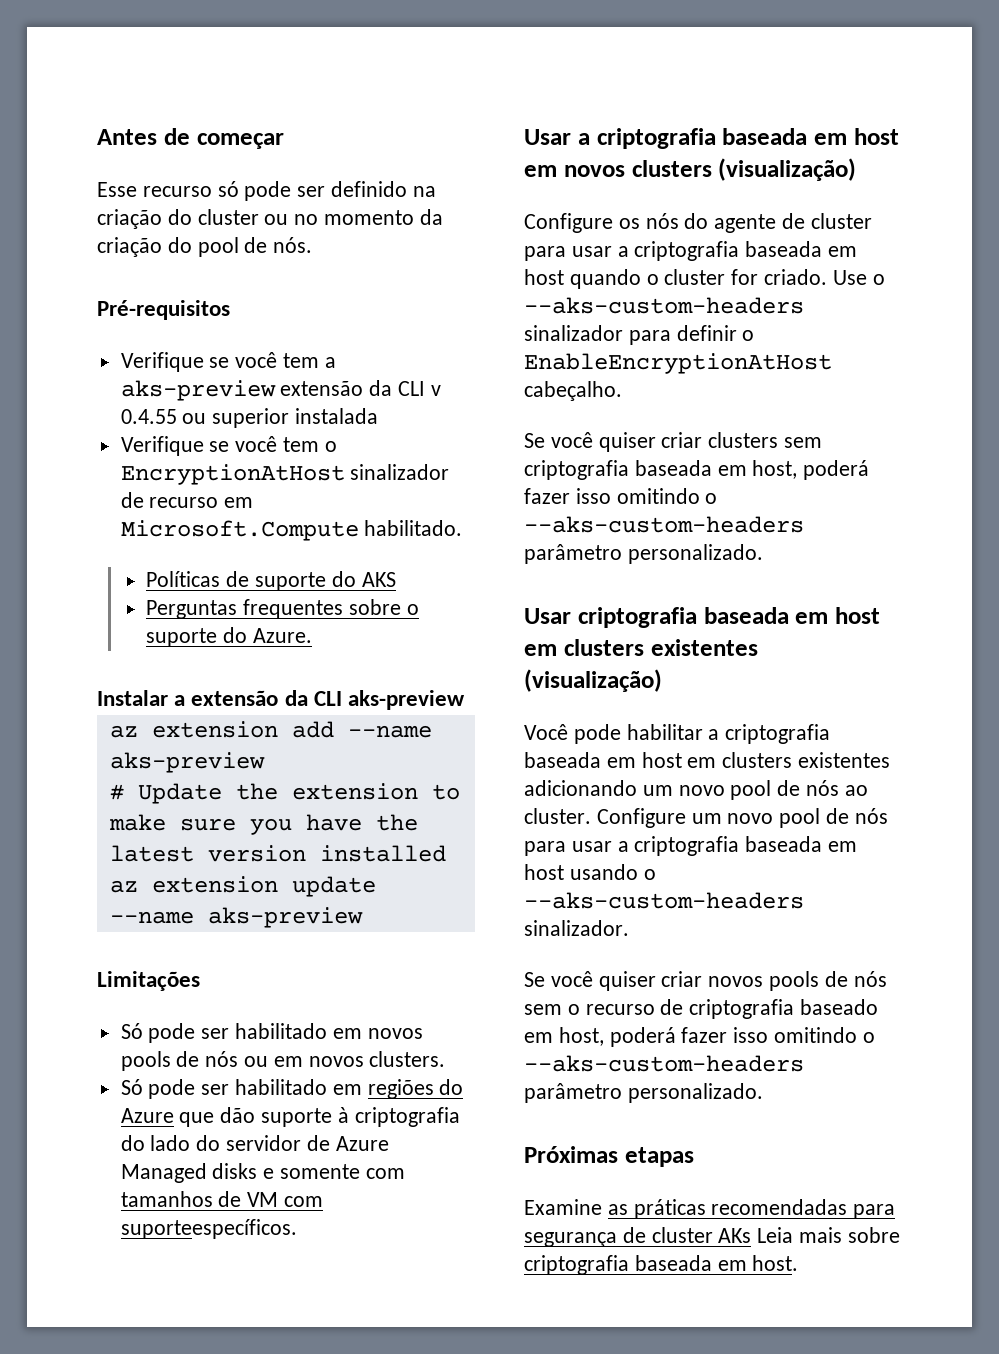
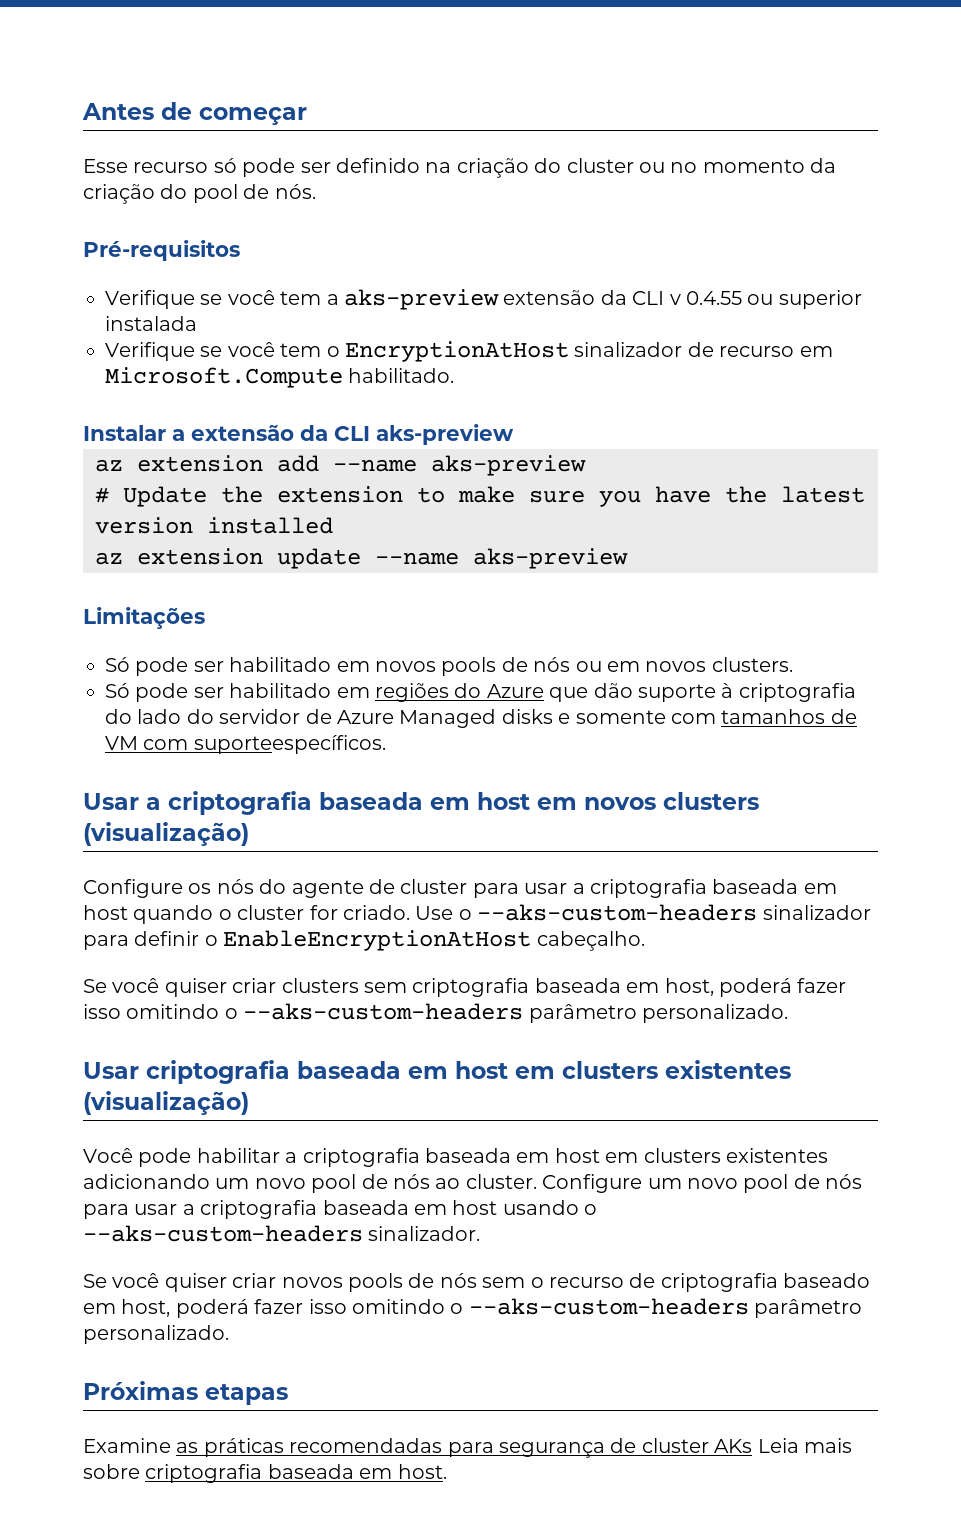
- Políticas de suporte do AKS
- Perguntas frequentes sobre o suporte do Azure.

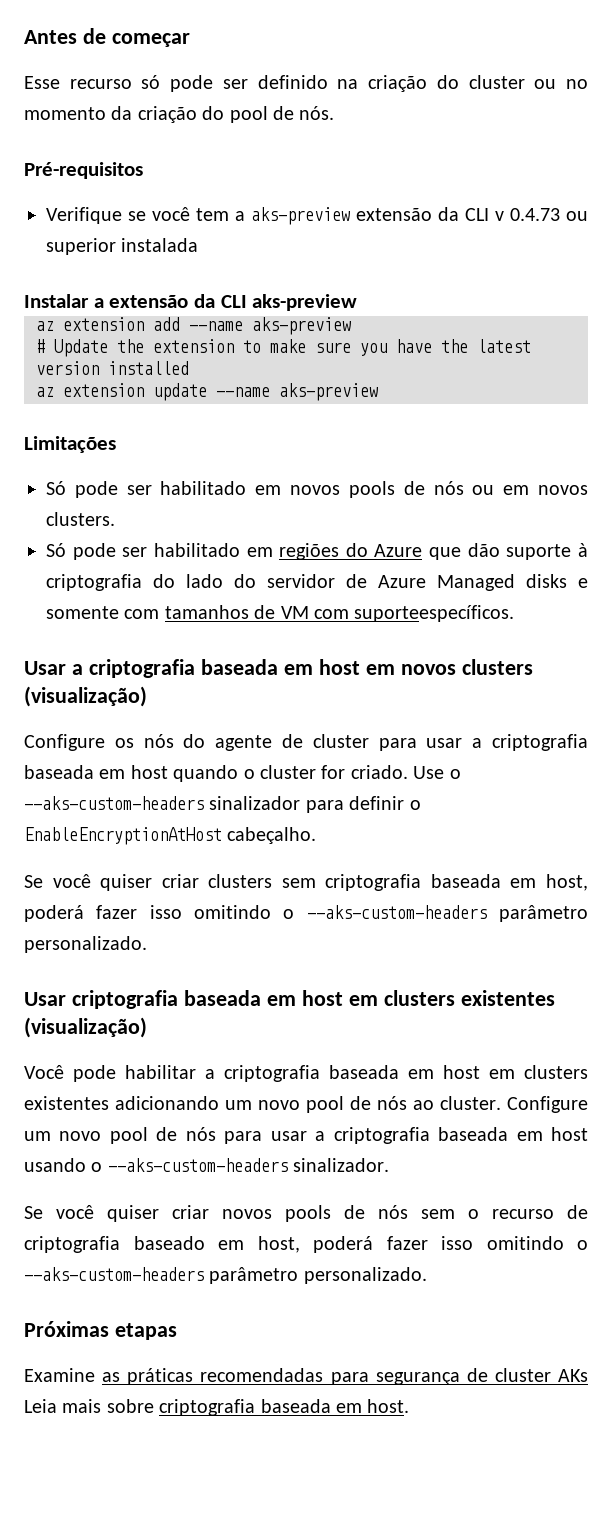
- Verifique se você tem a aks-preview extensão da CLI v 0.4.55 ou superior instalada
+ Verifique se você tem a aks-preview extensão da CLI v 0.4.73 ou superior instalada
- Verifique se você tem o EncryptionAtHost sinalizador de recurso em Microsoft.Compute habilitado.

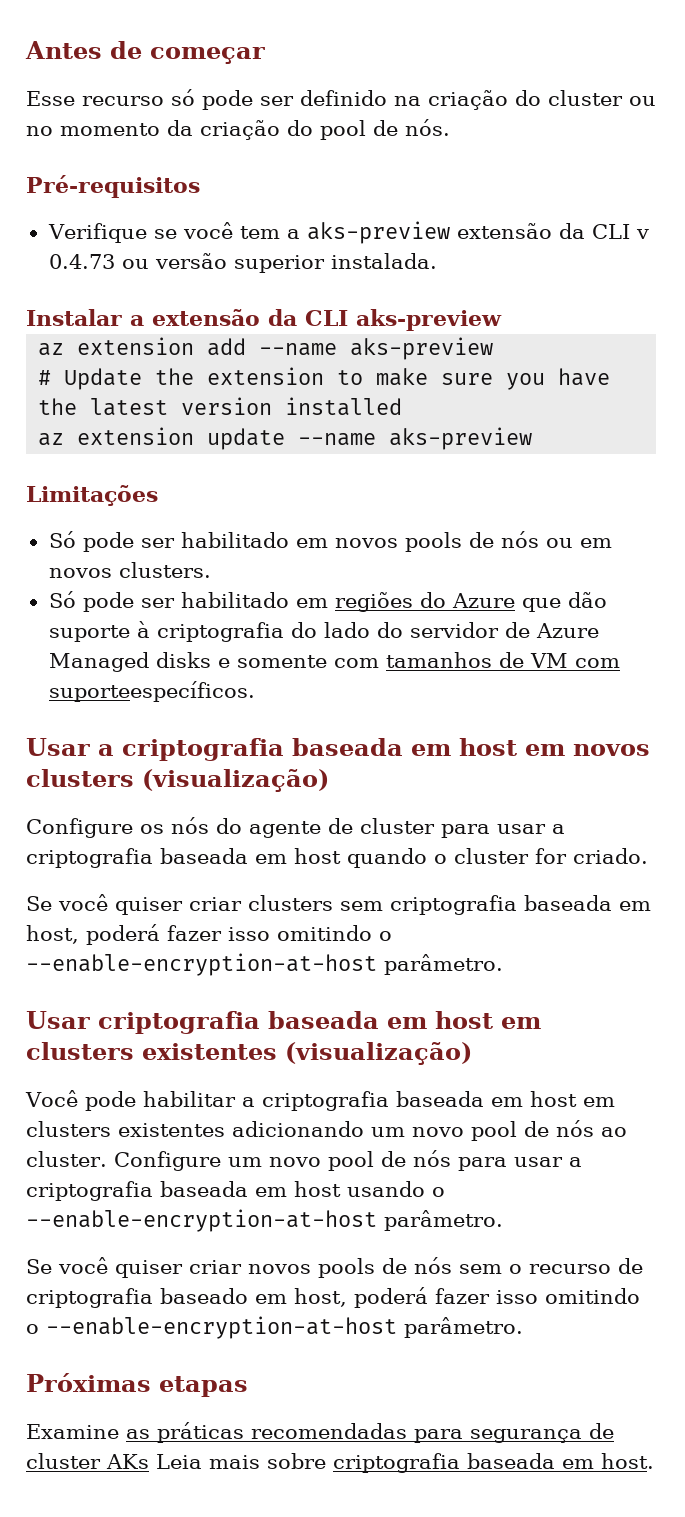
- Verifique se você tem a aks-preview extensão da CLI v 0.4.73 ou superior instalada
+ Verifique se você tem a aks-preview extensão da CLI v 0.4.73 ou versão superior instalada.
- Use o --aks-custom-headers sinalizador para definir o EnableEncryptionAtHost cabeçalho.
- Se você quiser criar clusters sem criptografia baseada em host, poderá fazer isso omitindo o --aks-custom-headers parâmetro personalizado.
+ Se você quiser criar clusters sem criptografia baseada em host, poderá fazer isso omitindo o --enable-encryption-at-host parâmetro.
- Configure um novo pool de nós para usar a criptografia baseada em host usando o --aks-custom-headers sinalizador.
+ Configure um novo pool de nós para usar a criptografia baseada em host usando o --enable-encryption-at-host parâmetro.
- Se você quiser criar novos pools de nós sem o recurso de criptografia baseado em host, poderá fazer isso omitindo o --aks-custom-headers parâmetro personalizado.
+ Se você quiser criar novos pools de nós sem o recurso de criptografia baseado em host, poderá fazer isso omitindo o --enable-encryption-at-host parâmetro.

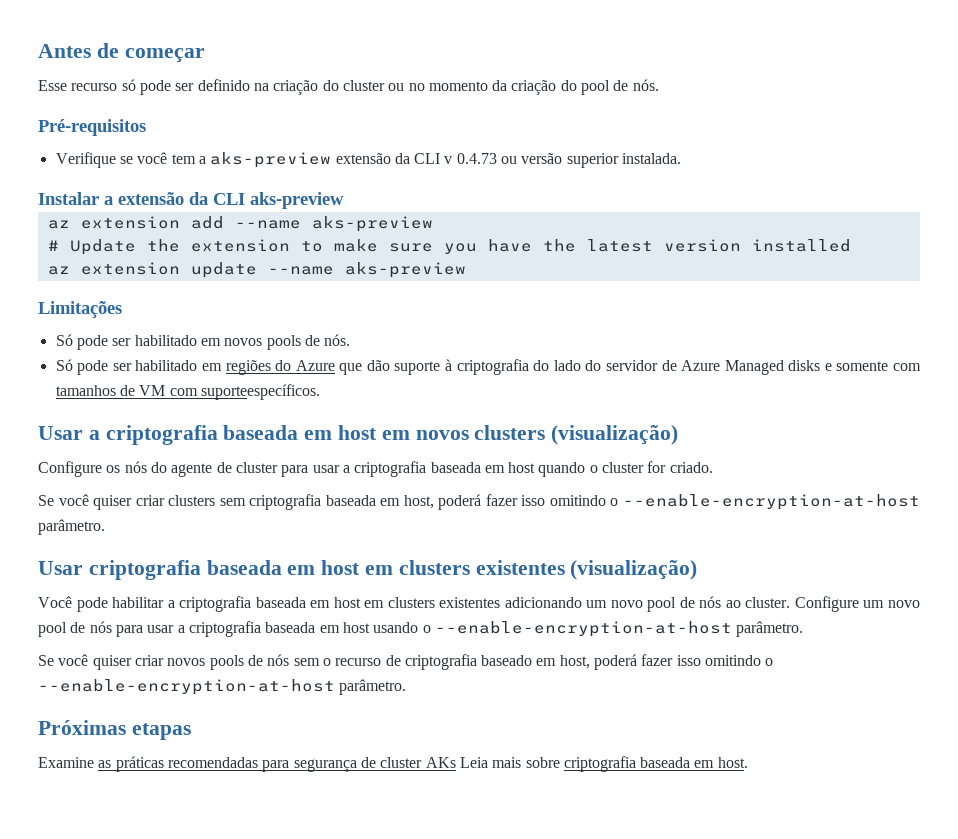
- Só pode ser habilitado em novos pools de nós ou em novos clusters.
+ Só pode ser habilitado em novos pools de nós.

